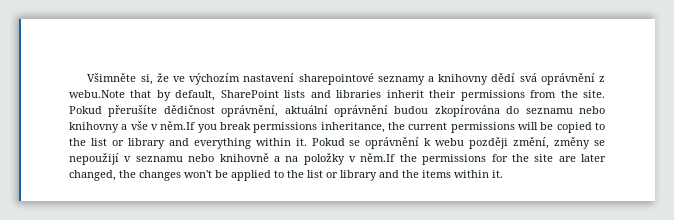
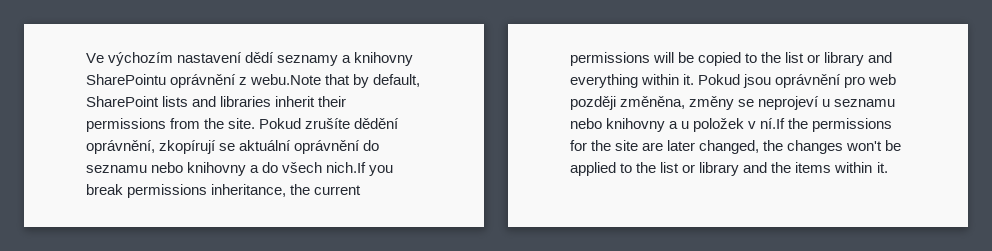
- Všimněte si, že ve výchozím nastavení sharepointové seznamy a knihovny dědí svá oprávnění z webu.Note that by default, SharePoint lists and libraries inherit their permissions from the site.
+ Ve výchozím nastavení dědí seznamy a knihovny SharePointu oprávnění z webu.Note that by default, SharePoint lists and libraries inherit their permissions from the site.
- Pokud přerušíte dědičnost oprávnění, aktuální oprávnění budou zkopírována do seznamu nebo knihovny a vše v něm.If you break permissions inheritance, the current permissions will be copied to the list or library and everything within it.
+ Pokud zrušíte dědění oprávnění, zkopírují se aktuální oprávnění do seznamu nebo knihovny a do všech nich.If you break permissions inheritance, the current permissions will be copied to the list or library and everything within it.
- Pokud se oprávnění k webu později změní, změny se nepoužijí v seznamu nebo knihovně a na položky v něm.If the permissions for the site are later changed, the changes won't be applied to the list or library and the items within it.
+ Pokud jsou oprávnění pro web později změněna, změny se neprojeví u seznamu nebo knihovny a u položek v ní.If the permissions for the site are later changed, the changes won't be applied to the list or library and the items within it.

